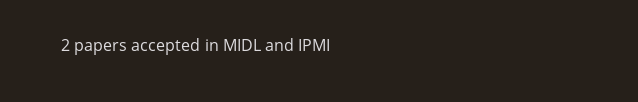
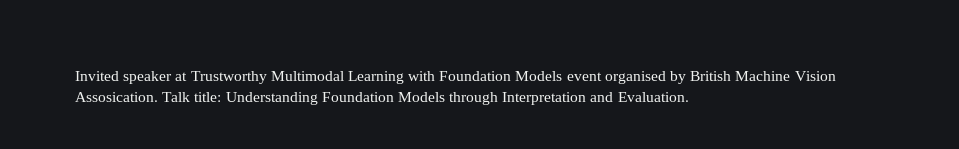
- 2 papers accepted in MIDL and IPMI
+ Invited speaker at Trustworthy Multimodal Learning with Foundation Models event organised by British Machine Vision Assosication. Talk title: Understanding Foundation Models through Interpretation and Evaluation.

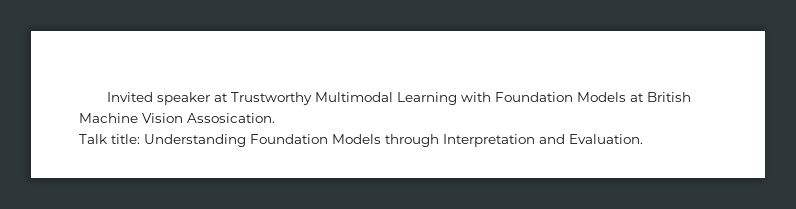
- Invited speaker at Trustworthy Multimodal Learning with Foundation Models event organised by British Machine Vision Assosication. Talk title: Understanding Foundation Models through Interpretation and Evaluation.
+ Invited speaker at Trustworthy Multimodal Learning with Foundation Models at British Machine Vision Assosication.
+ Talk title: Understanding Foundation Models through Interpretation and Evaluation.

